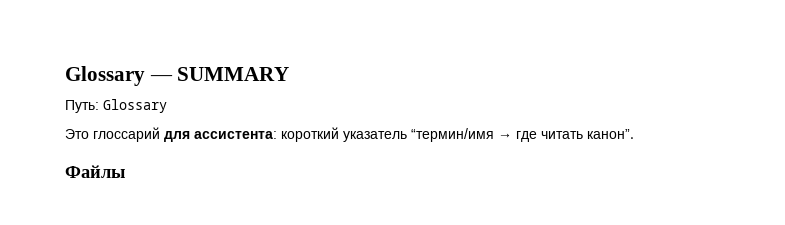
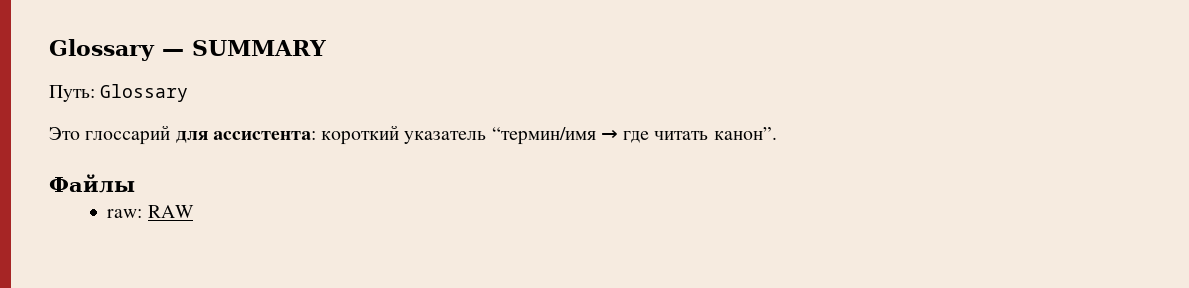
+ raw: RAW

